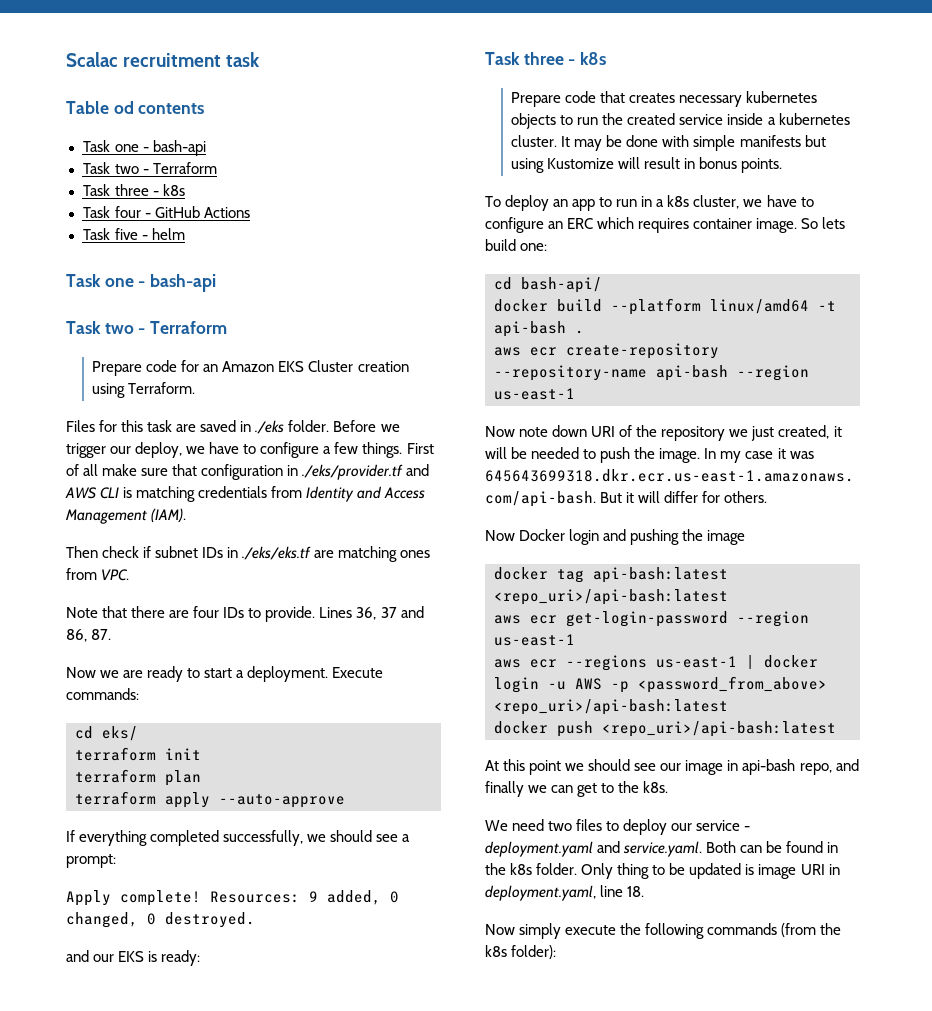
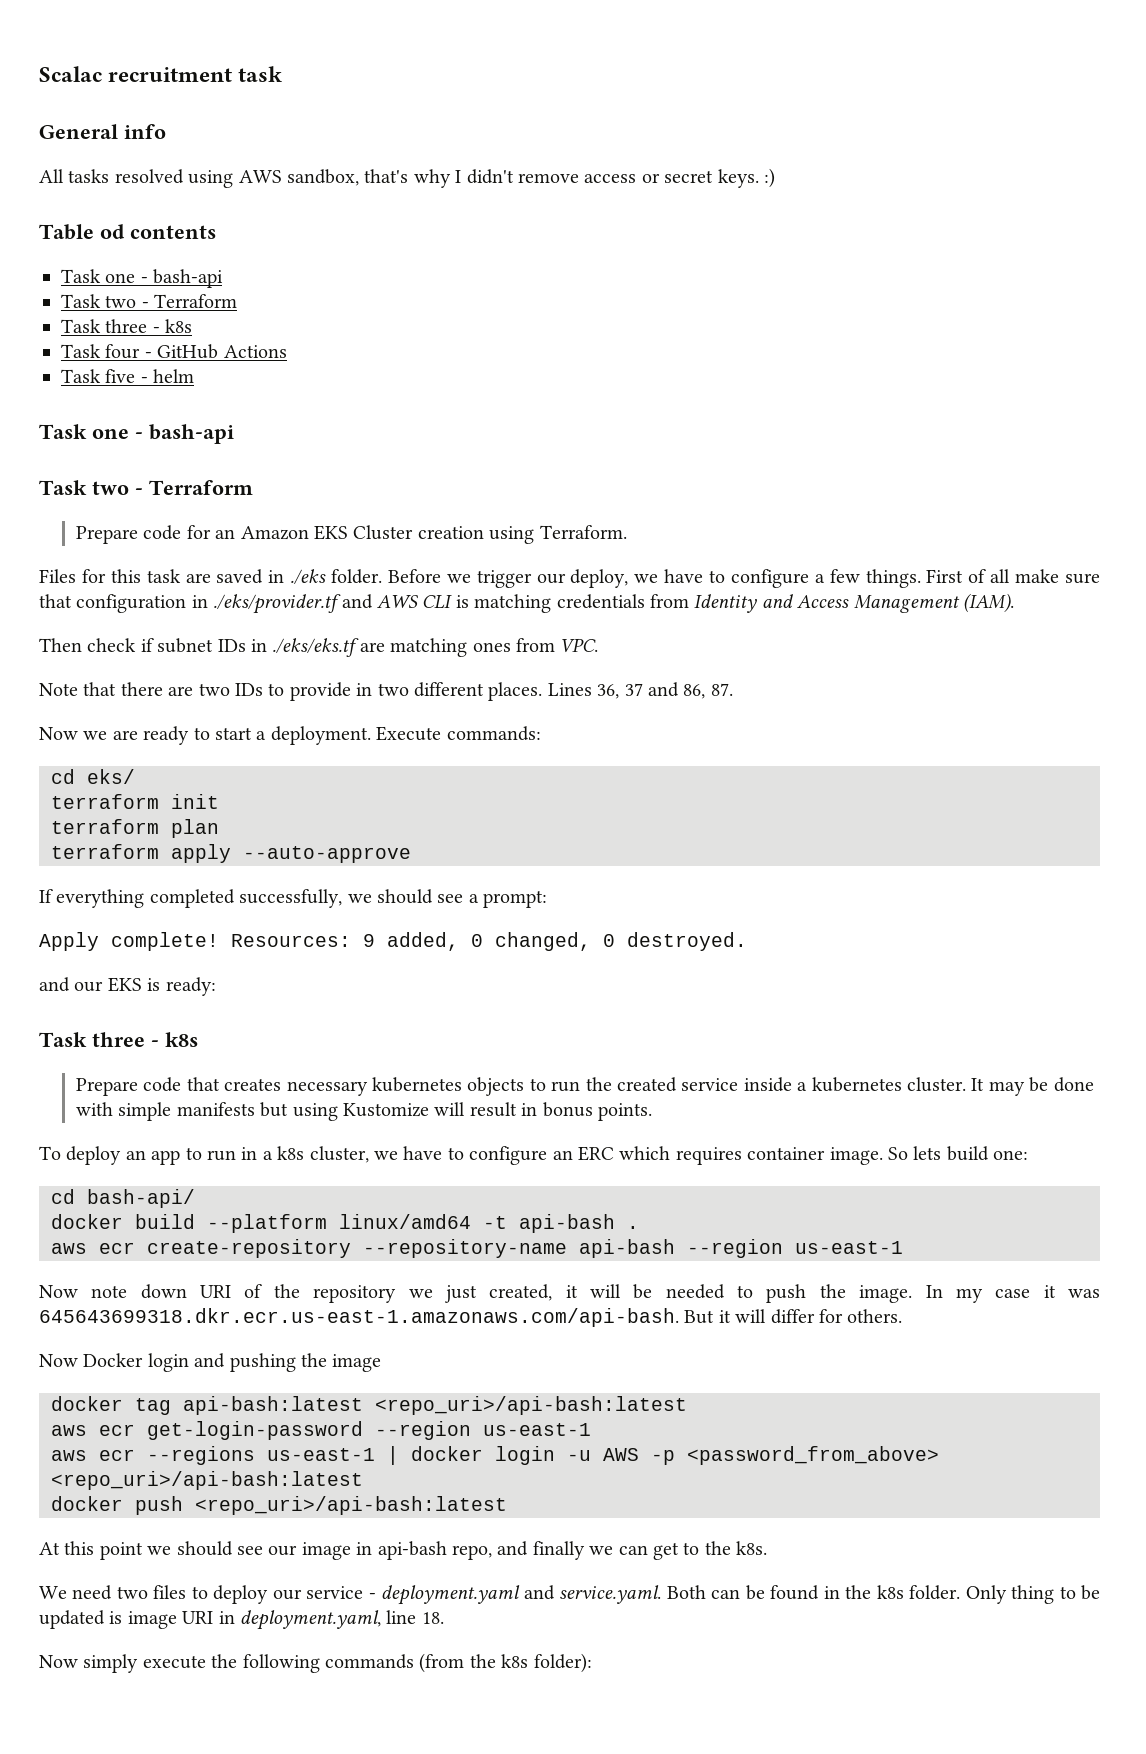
+ General info
+ All tasks resolved using AWS sandbox, that's why I didn't remove access or secret keys. :)
- Note that there are four IDs to provide.
+ Note that there are two IDs to provide in two different places.

